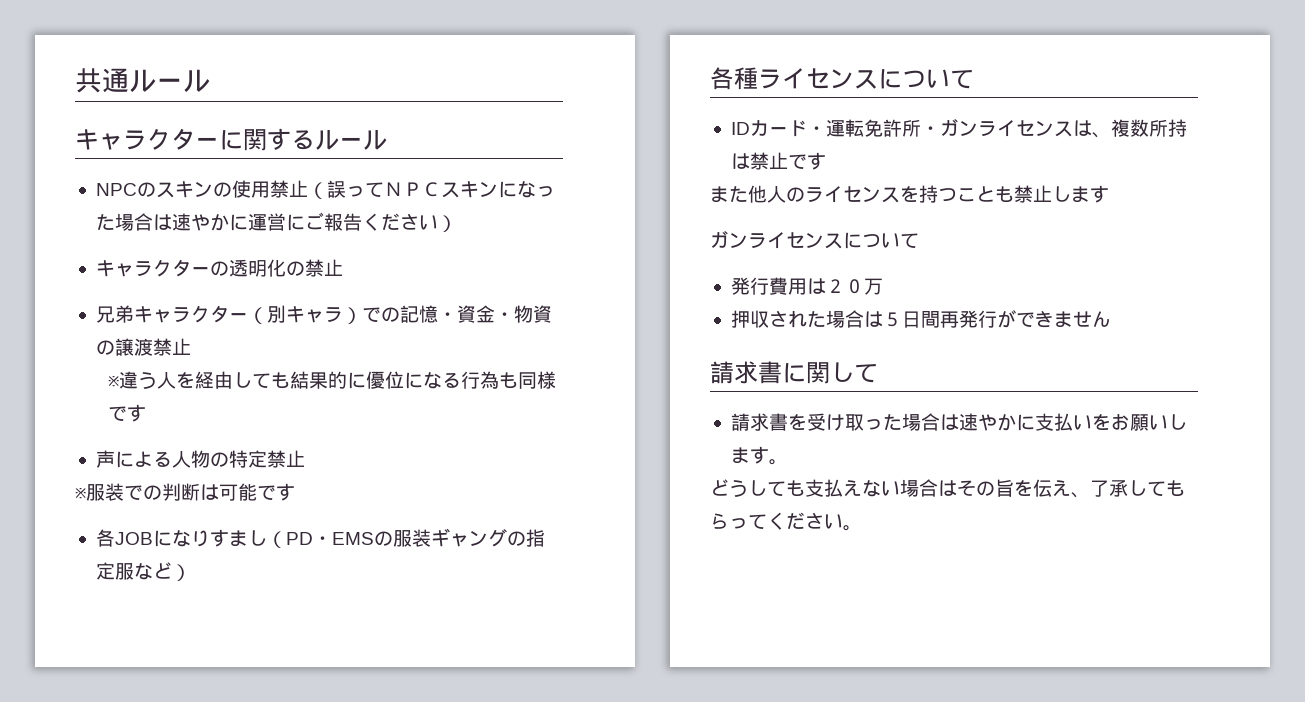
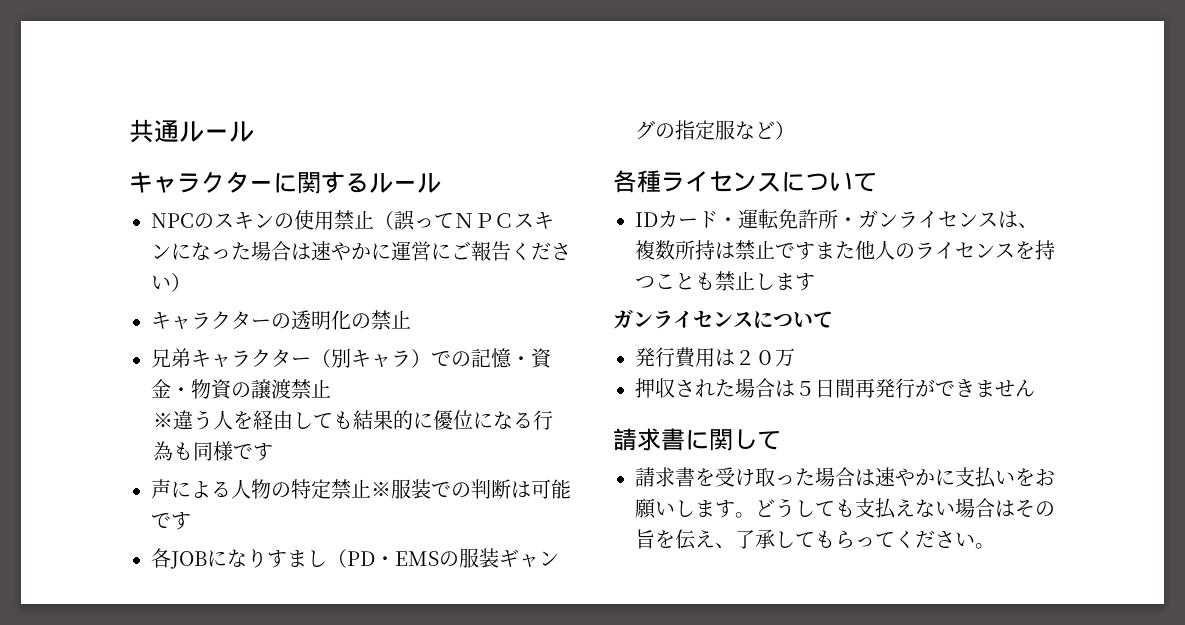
- 声による人物の特定禁止
- ※服装での判断は可能です
+ 声による人物の特定禁止※服装での判断は可能です
- IDカード・運転免許所・ガンライセンスは、複数所持は禁止です
- また他人のライセンスを持つことも禁止します
+ IDカード・運転免許所・ガンライセンスは、複数所持は禁止ですまた他人のライセンスを持つことも禁止します
- 請求書を受け取った場合は速やかに支払いをお願いします。
- どうしても支払えない場合はその旨を伝え、了承してもらってください。
+ 請求書を受け取った場合は速やかに支払いをお願いします。どうしても支払えない場合はその旨を伝え、了承してもらってください。

